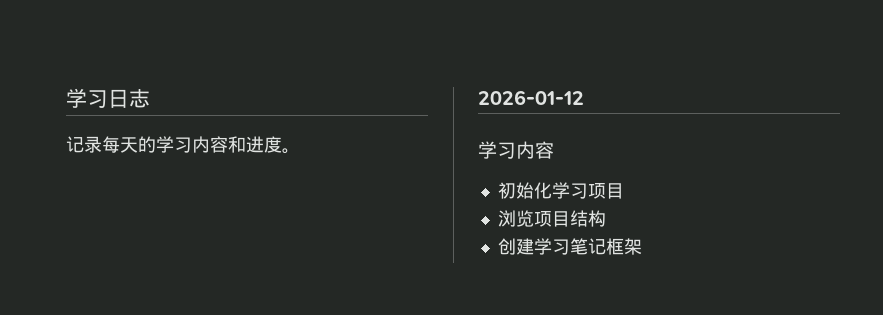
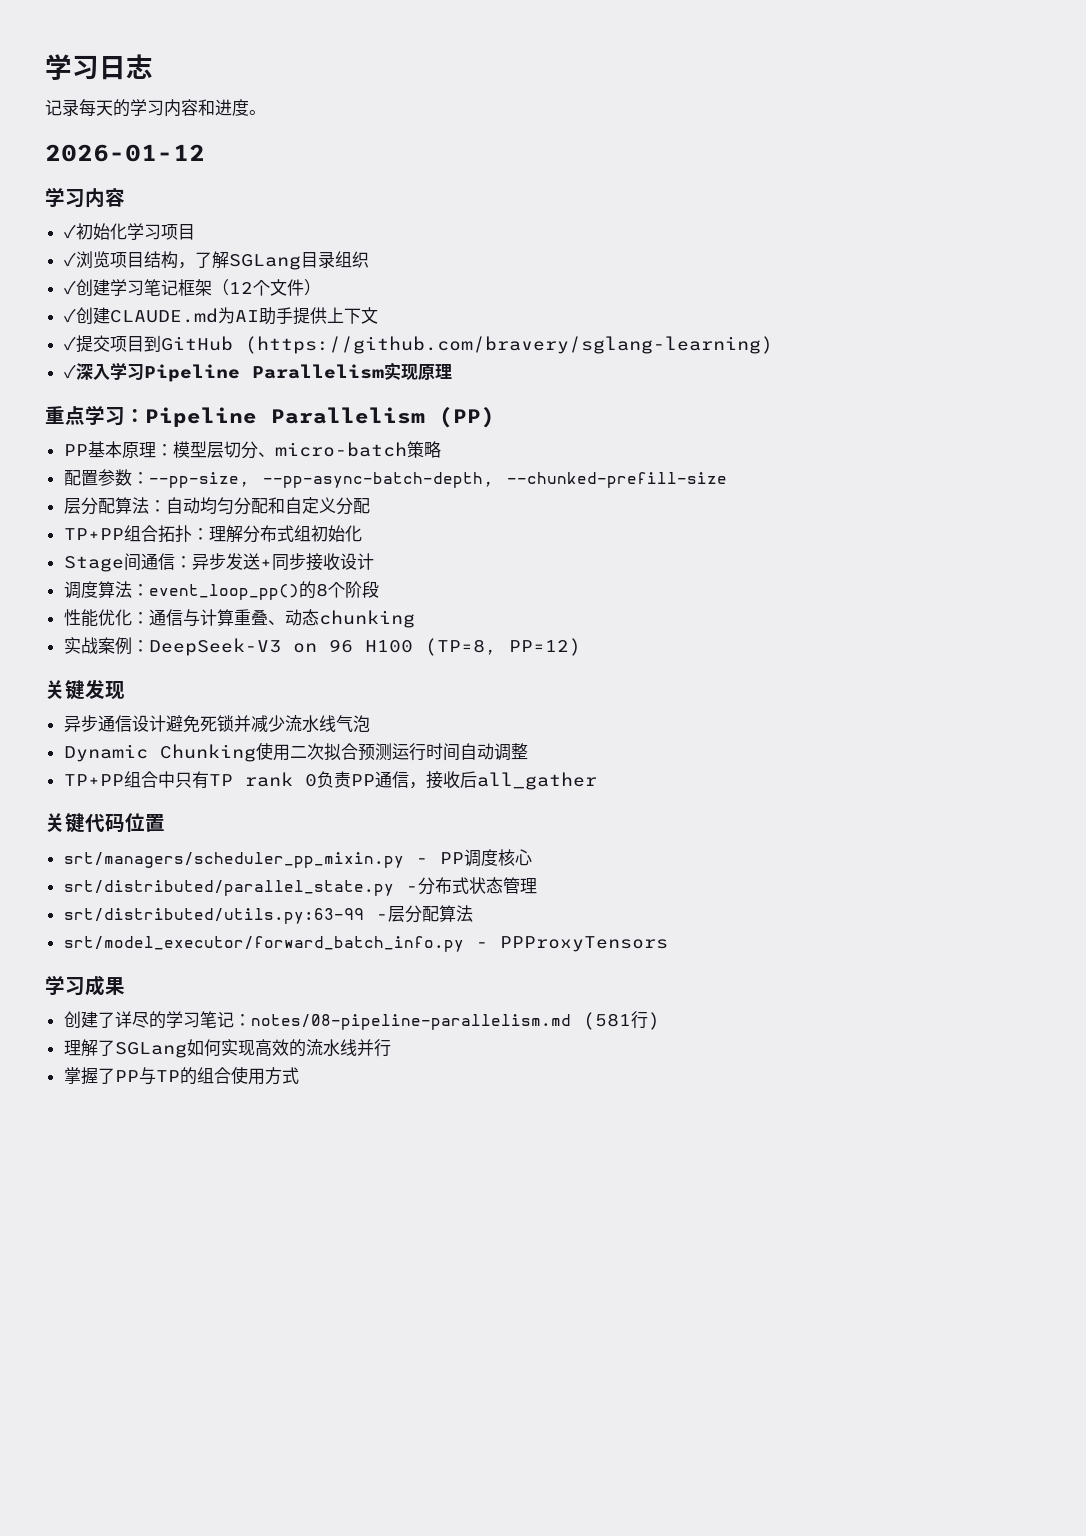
- 初始化学习项目
+ ✓初始化学习项目
- 浏览项目结构
- 创建学习笔记框架
+ ✓浏览项目结构，了解SGLang目录组织
+ ✓创建学习笔记框架（12个文件）
+ ✓创建CLAUDE.md为AI助手提供上下文
+ ✓提交项目到GitHub (https://github.com/bravery/sglang-learning)
+ ✓深入学习Pipeline Parallelism实现原理
+ 重点学习：Pipeline Parallelism (PP)
+ PP基本原理：模型层切分、micro-batch策略
+ 配置参数：--pp-size, --pp-async-batch-depth, --chunked-prefill-size
+ 层分配算法：自动均匀分配和自定义分配
+ TP+PP组合拓扑：理解分布式组初始化
+ Stage间通信：异步发送+同步接收设计
+ 调度算法：event_loop_pp()的8个阶段
+ 性能优化：通信与计算重叠、动态chunking
+ 实战案例：DeepSeek-V3 on 96 H100 (TP=8, PP=12)
+ 关键发现
+ 异步通信设计避免死锁并减少流水线气泡
+ Dynamic Chunking使用二次拟合预测运行时间自动调整
+ TP+PP组合中只有TP rank 0负责PP通信，接收后all_gather
+ 关键代码位置
+ srt/managers/scheduler_pp_mixin.py - PP调度核心
+ srt/distributed/parallel_state.py -分布式状态管理
+ srt/distributed/utils.py:63-99 -层分配算法
+ srt/model_executor/forward_batch_info.py - PPProxyTensors
+ 学习成果
+ 创建了详尽的学习笔记：notes/08-pipeline-parallelism.md (581行)
+ 理解了SGLang如何实现高效的流水线并行
+ 掌握了PP与TP的组合使用方式

